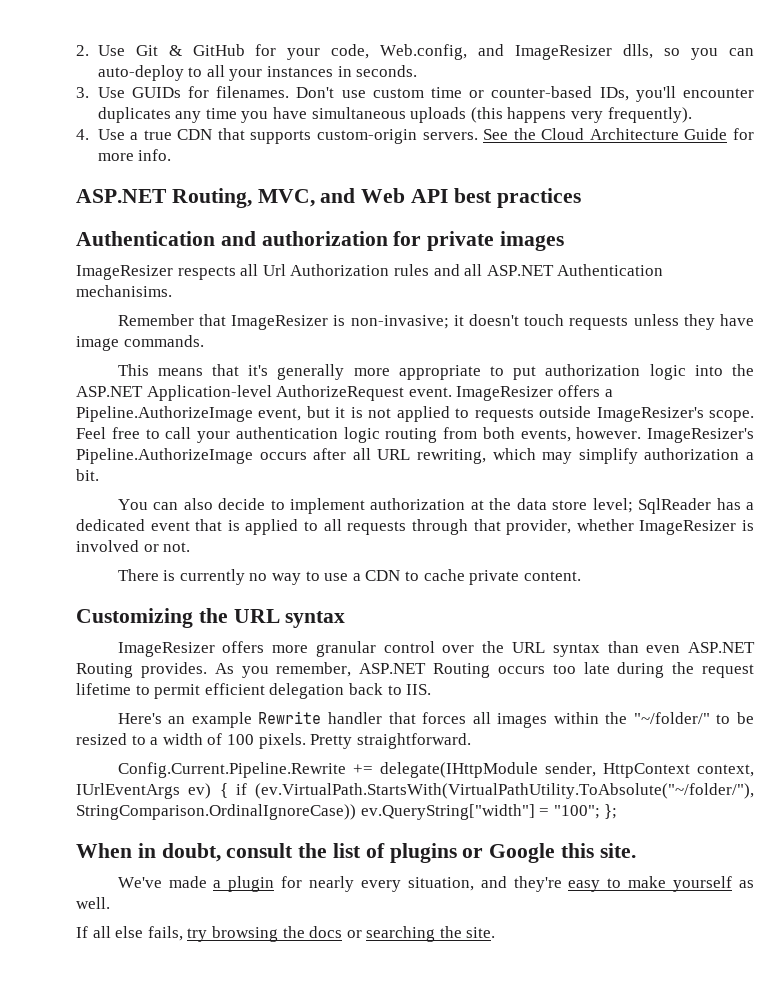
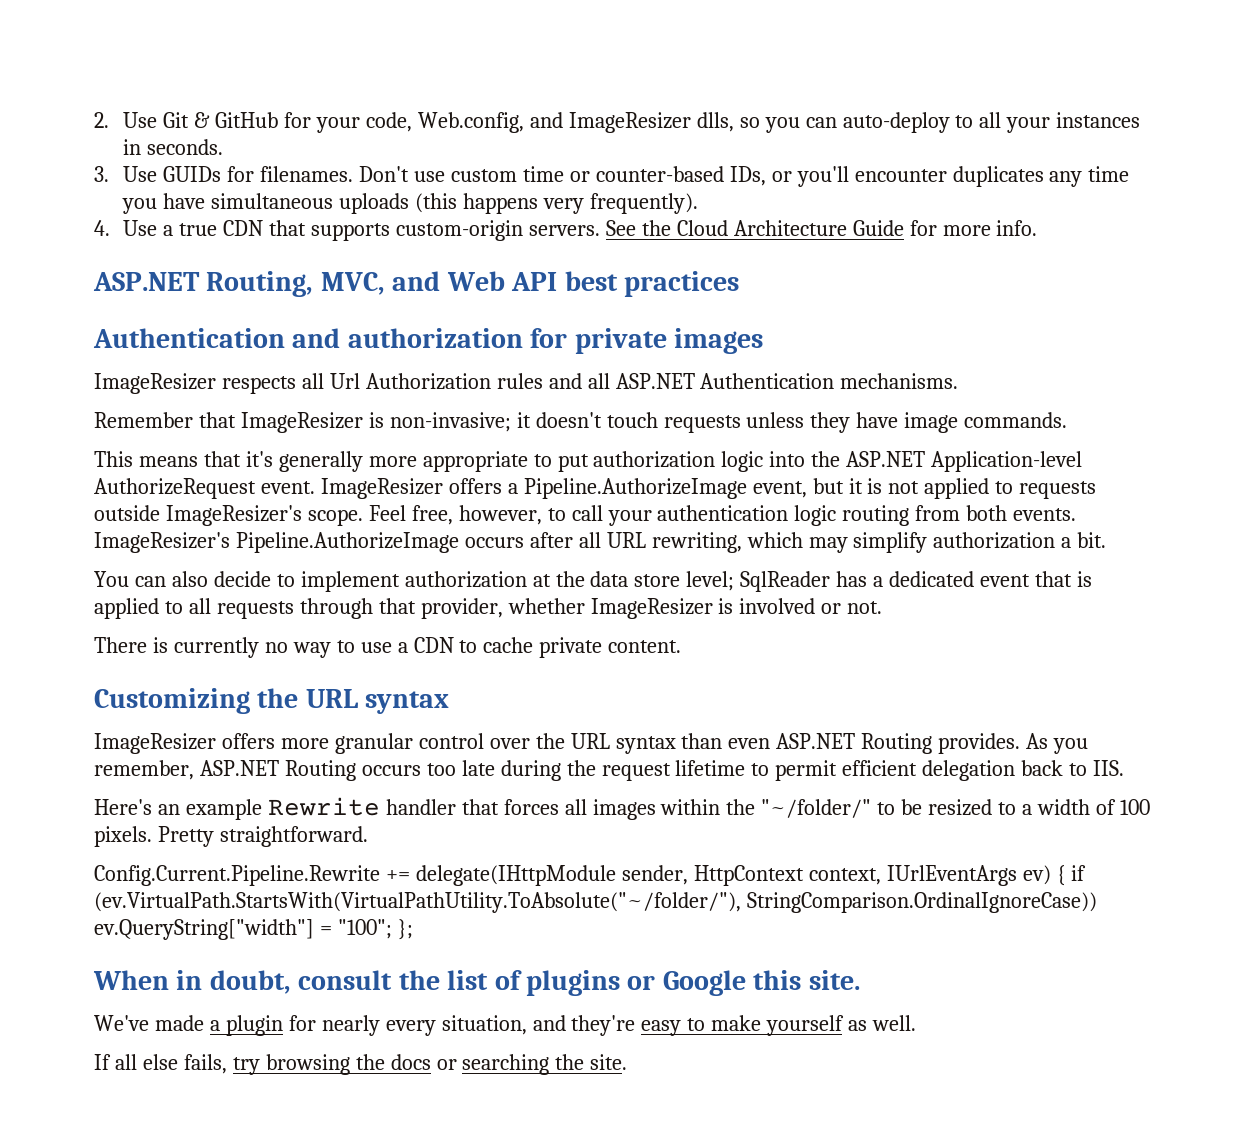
- Don't use custom time or counter-based IDs, you'll encounter duplicates any time you have simultaneous uploads (this happens very frequently).
+ Don't use custom time or counter-based IDs, or you'll encounter duplicates any time you have simultaneous uploads (this happens very frequently).
- ImageResizer respects all Url Authorization rules and all ASP.NET Authentication mechanisims.
+ ImageResizer respects all Url Authorization rules and all ASP.NET Authentication mechanisms.
- Feel free to call your authentication logic routing from both events, however.
+ Feel free, however, to call your authentication logic routing from both events.

